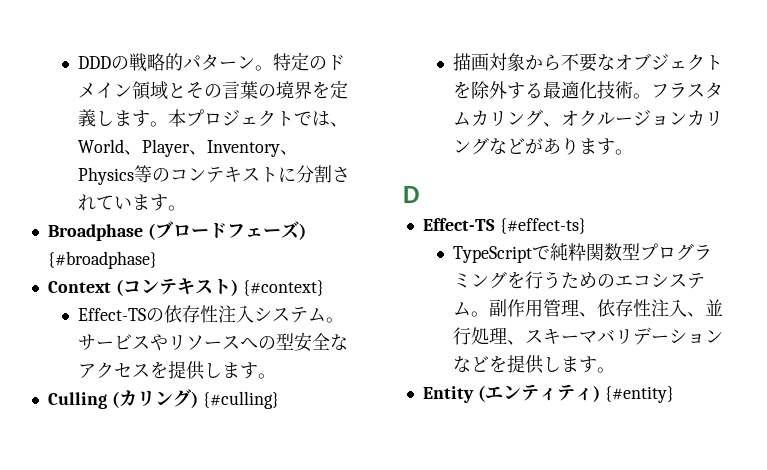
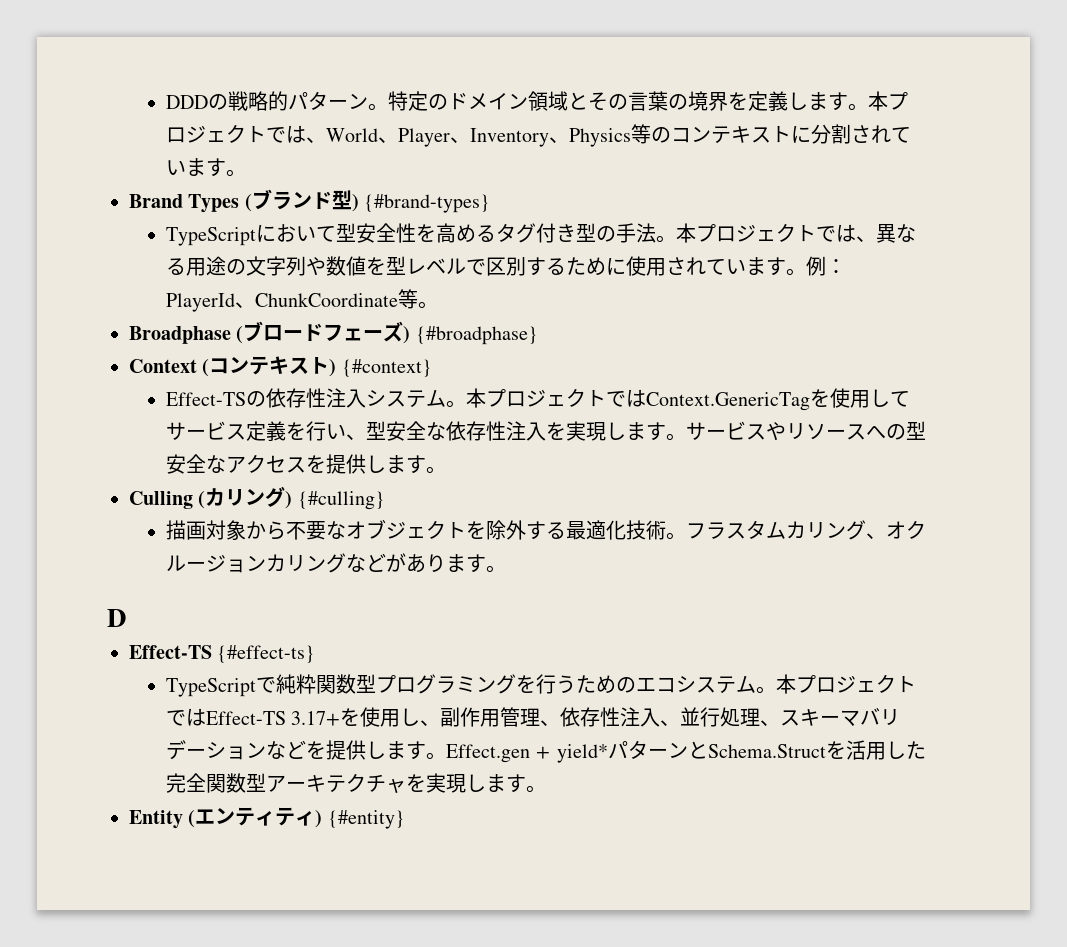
+ Brand Types (ブランド型) {#brand-types}
+ TypeScriptにおいて型安全性を高めるタグ付き型の手法。本プロジェクトでは、異なる用途の文字列や数値を型レベルで区別するために使用されています。例：PlayerId、ChunkCoordinate等。
+ 本プロジェクトではContext.GenericTagを使用してサービス定義を行い、型安全な依存性注入を実現します。
- 副作用管理、依存性注入、並行処理、スキーマバリデーションなどを提供します。
+ 本プロジェクトではEffect-TS 3.17+を使用し、副作用管理、依存性注入、並行処理、スキーマバリデーションなどを提供します。Effect.gen + yield*パターンとSchema.Structを活用した完全関数型アーキテクチャを実現します。

